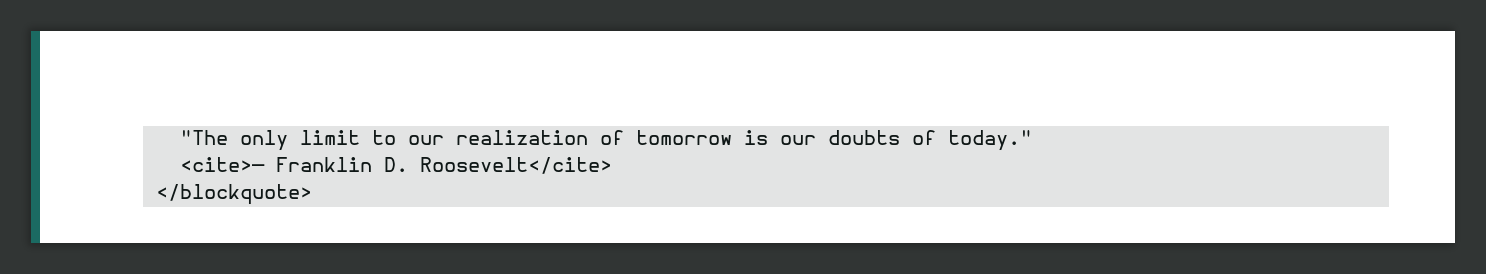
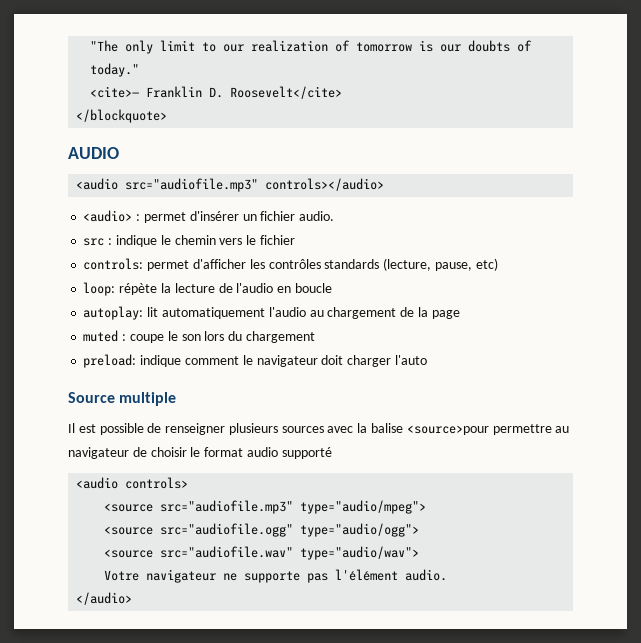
+ AUDIO
+ <audio src="audiofile.mp3" controls></audio>
+ <audio> : permet d'insérer un fichier audio.
+ src : indique le chemin vers le fichier
+ controls: permet d'afficher les contrôles standards (lecture, pause, etc)
+ loop: répète la lecture de l'audio en boucle
+ autoplay: lit automatiquement l'audio au chargement de la page
+ muted : coupe le son lors du chargement
+ preload: indique comment le navigateur doit charger l'auto
+ Source multiple
+ Il est possible de renseigner plusieurs sources avec la balise <source>pour permettre au navigateur de choisir le format audio supporté
+ <audio controls>
+ <source src="audiofile.mp3" type="audio/mpeg">
+ <source src="audiofile.ogg" type="audio/ogg">
+ <source src="audiofile.wav" type="audio/wav">
+ Votre navigateur ne supporte pas l'élément audio.
+ </audio>

